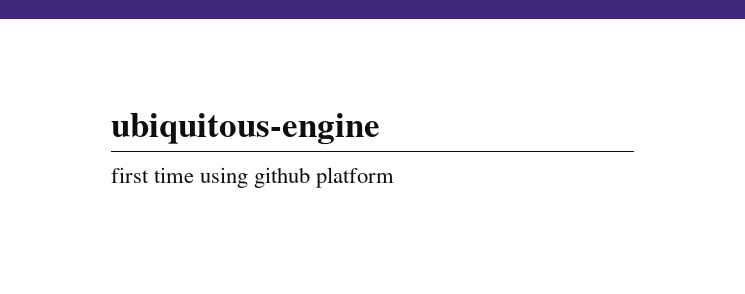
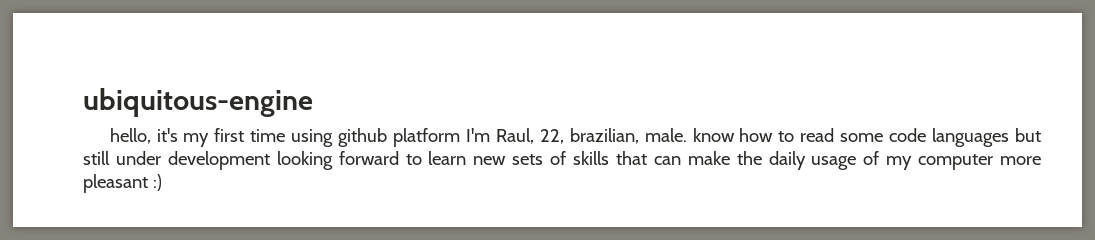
- first time using github platform
+ hello, it's my first time using github platform I'm Raul, 22, brazilian, male. know how to read some code languages but still under development looking forward to learn new sets of skills that can make the daily usage of my computer more pleasant :)

